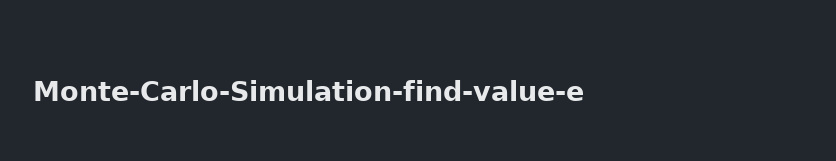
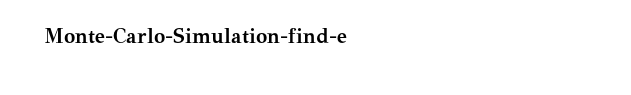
- Monte-Carlo-Simulation-find-value-e
+ Monte-Carlo-Simulation-find-e

